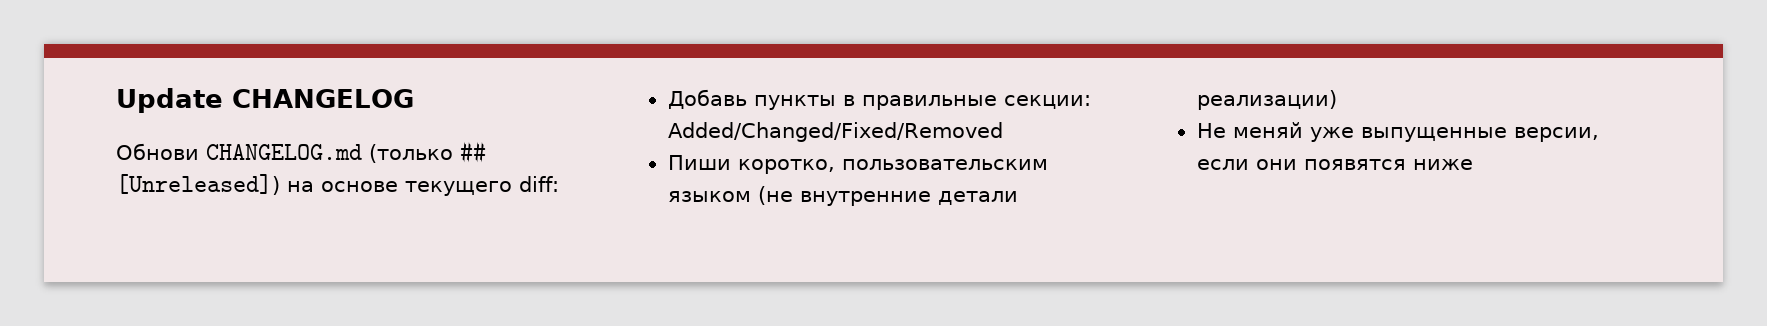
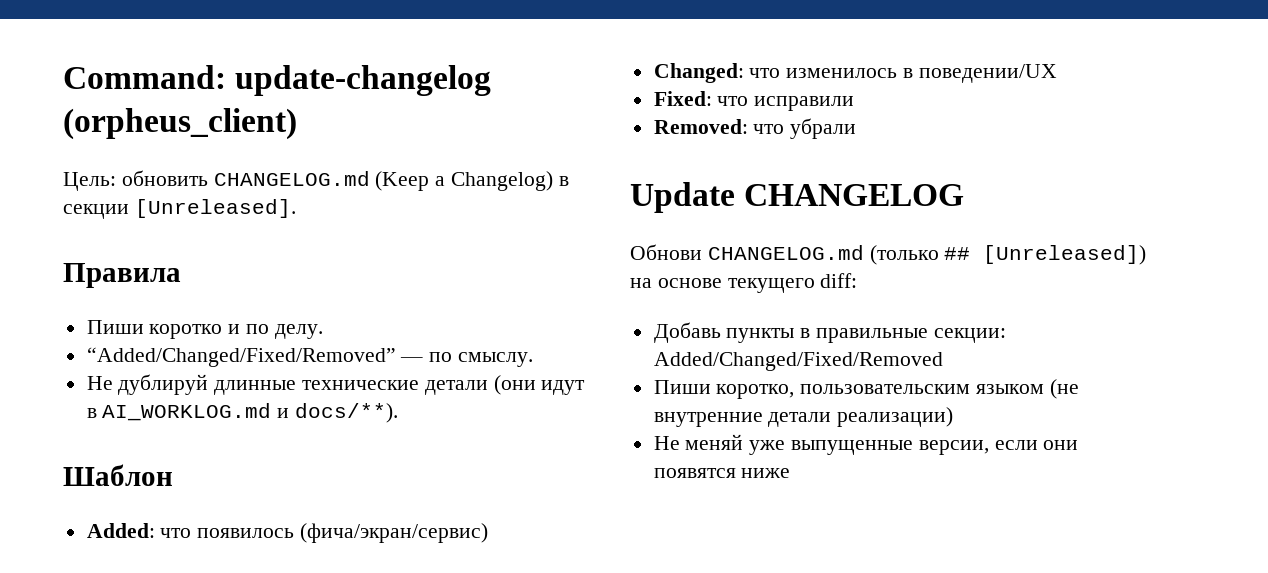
+ Command: update-changelog (orpheus_client)
+ Цель: обновить CHANGELOG.md (Keep a Changelog) в секции [Unreleased].
+ Правила
+ Пиши коротко и по делу.
+ “Added/Changed/Fixed/Removed” — по смыслу.
+ Не дублируй длинные технические детали (они идут в AI_WORKLOG.md и docs/**).
+ Шаблон
+ Added: что появилось (фича/экран/сервис)
+ Changed: что изменилось в поведении/UX
+ Fixed: что исправили
+ Removed: что убрали

